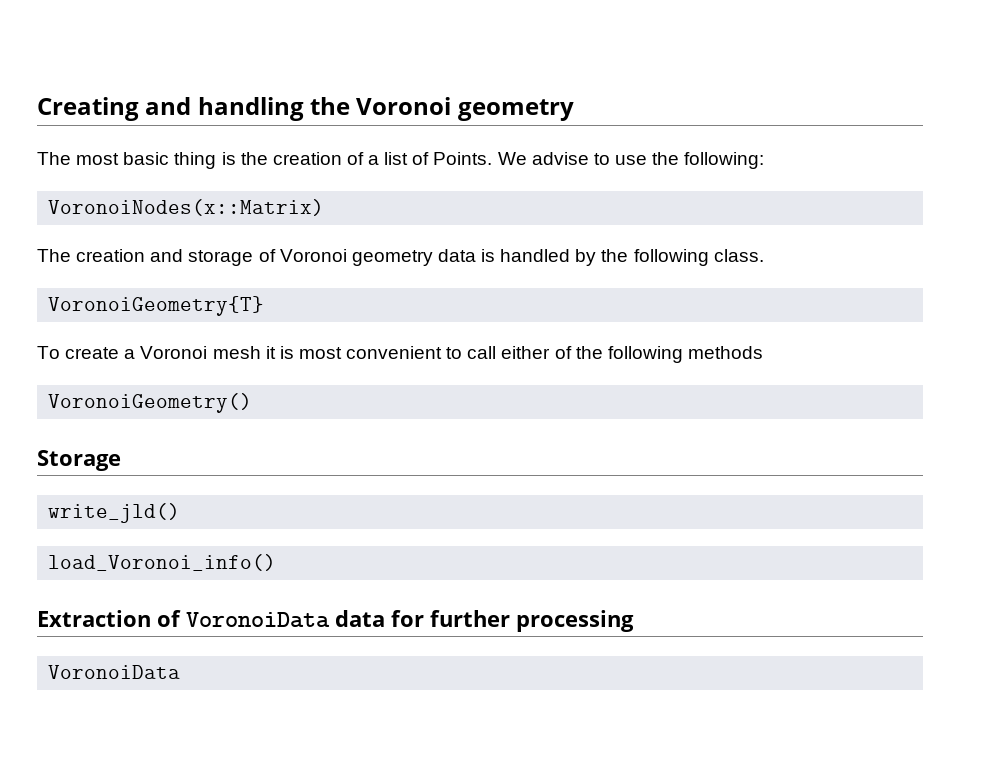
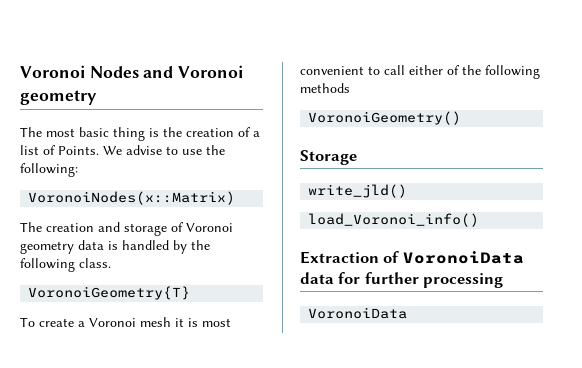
- Creating and handling the Voronoi geometry
+ Voronoi Nodes and Voronoi geometry

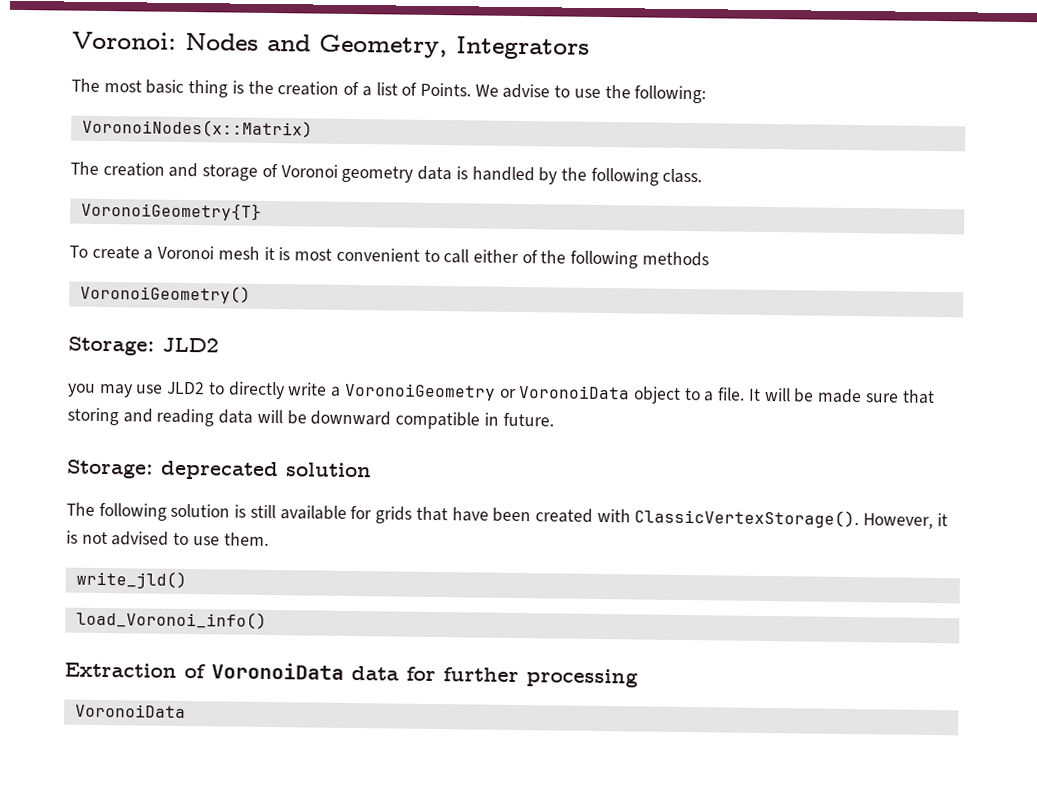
- Voronoi Nodes and Voronoi geometry
+ Voronoi: Nodes and Geometry, Integrators
- Storage
+ Storage: JLD2
+ you may use JLD2 to directly write a VoronoiGeometry or VoronoiData object to a file. It will be made sure that storing and reading data will be downward compatible in future.
+ Storage: deprecated solution
+ The following solution is still available for grids that have been created with ClassicVertexStorage(). However, it is not advised to use them.

